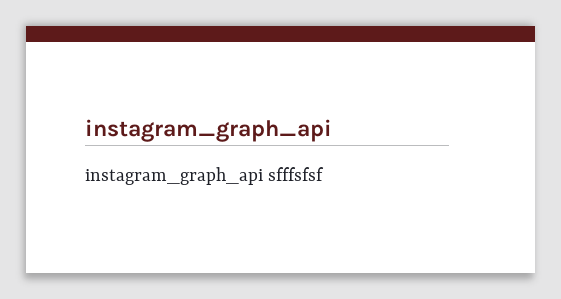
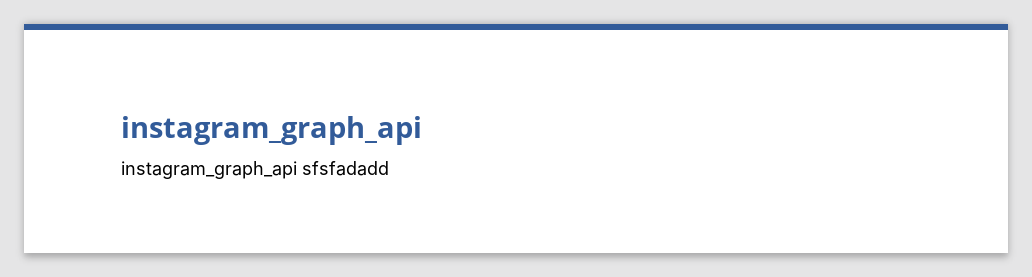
- instagram_graph_api sfffsfsf
+ instagram_graph_api sfsfadadd

